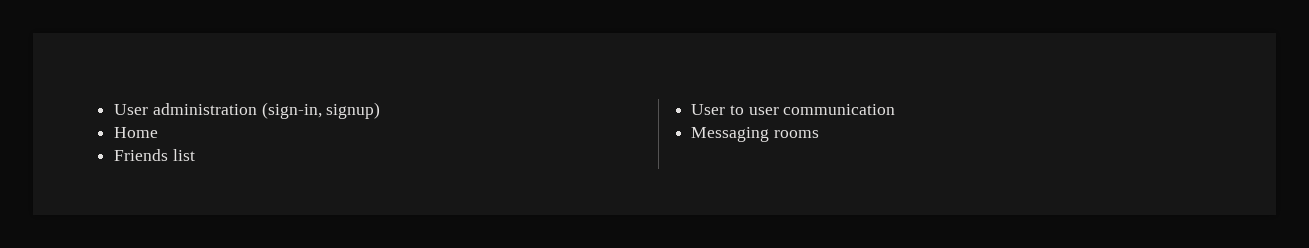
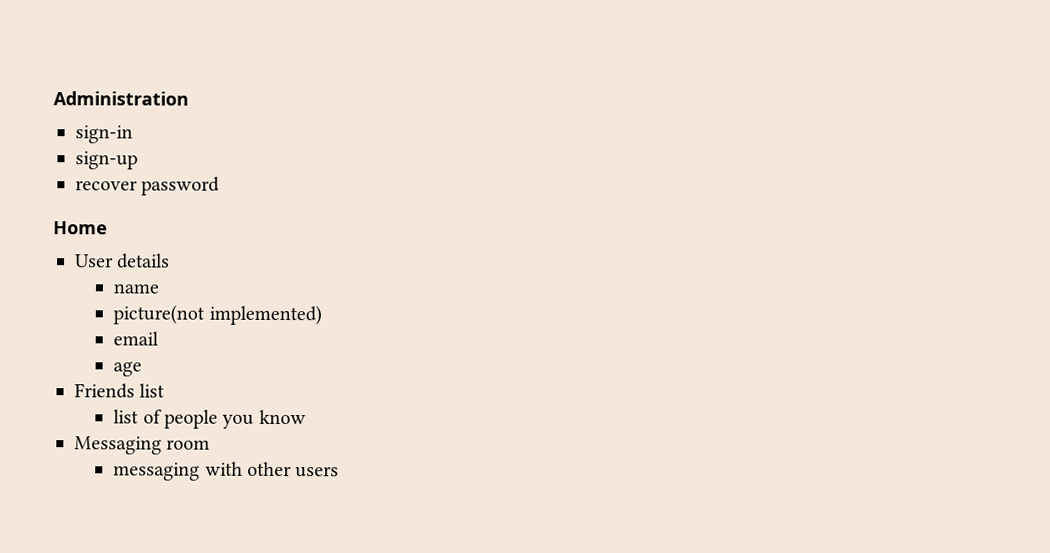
- User administration (sign-in, signup)
+ Administration
+ sign-in
+ sign-up
+ recover password
  Home
+ User details
+ name
+ picture(not implemented)
+ email
+ age
  Friends list
- User to user communication
- Messaging rooms
+ list of people you know
+ Messaging room
+ messaging with other users

